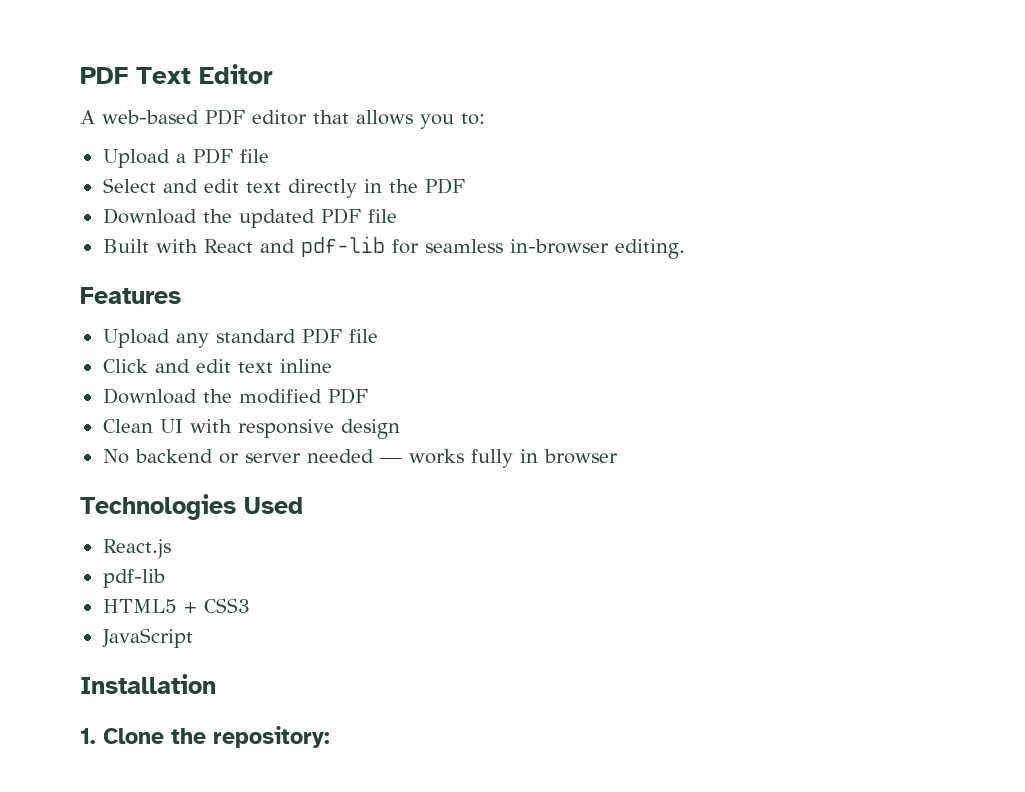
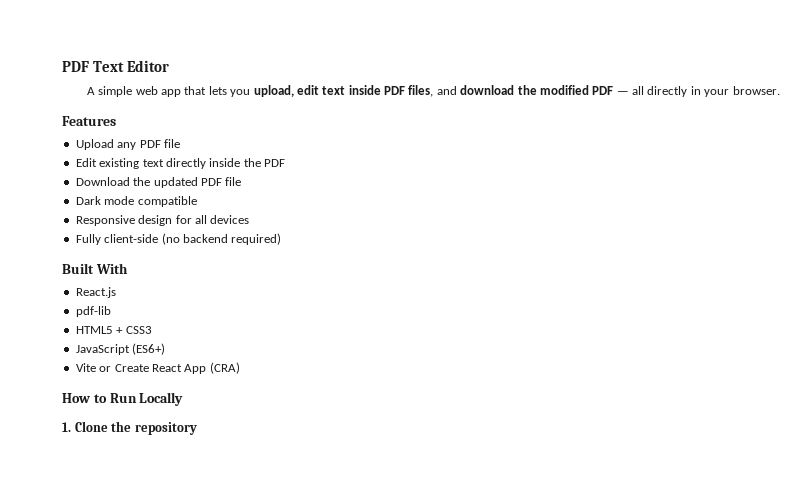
- A web-based PDF editor that allows you to:
- Upload a PDF file
- Select and edit text directly in the PDF
+ A simple web app that lets you upload, edit text inside PDF files, and download the modified PDF — all directly in your browser.
+ Features
+ Upload any PDF file
+ Edit existing text directly inside the PDF
- Built with React and pdf-lib for seamless in-browser editing.
- Features
- Upload any standard PDF file
- Click and edit text inline
- Download the modified PDF
- Clean UI with responsive design
- No backend or server needed — works fully in browser
- Technologies Used
+ Dark mode compatible
+ Responsive design for all devices
+ Fully client-side (no backend required)
+ Built With
- JavaScript
- Installation
+ JavaScript (ES6+)
+ Vite or Create React App (CRA)
+ How to Run Locally
- 1. Clone the repository:
+ 1. Clone the repository

